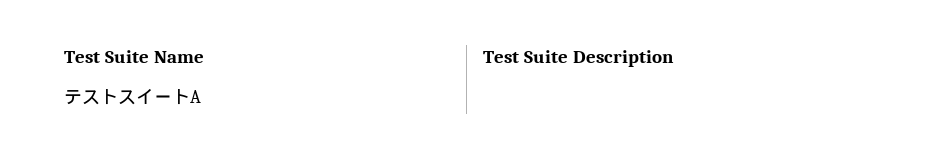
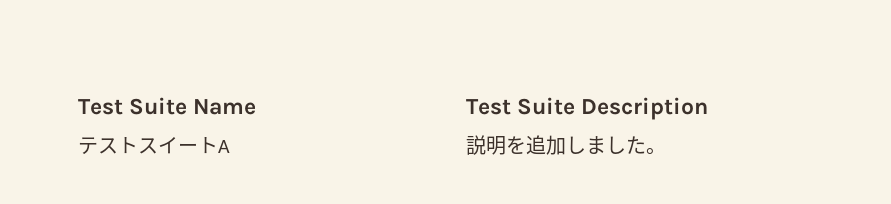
+ 説明を追加しました。

